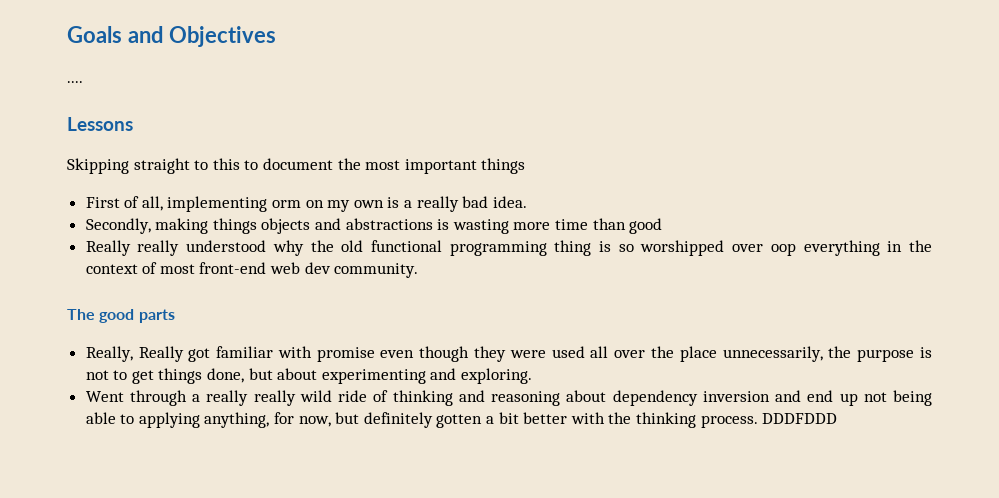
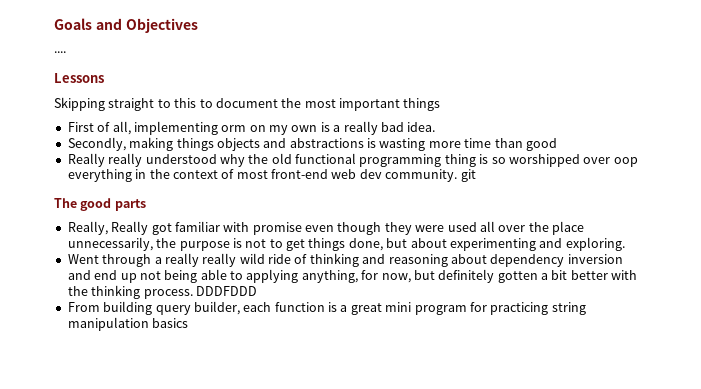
- Really really understood why the old functional programming thing is so worshipped over oop everything in the context of most front-end web dev community.
+ Really really understood why the old functional programming thing is so worshipped over oop everything in the context of most front-end web dev community. git
+ From building query builder, each function is a great mini program for practicing string manipulation basics

